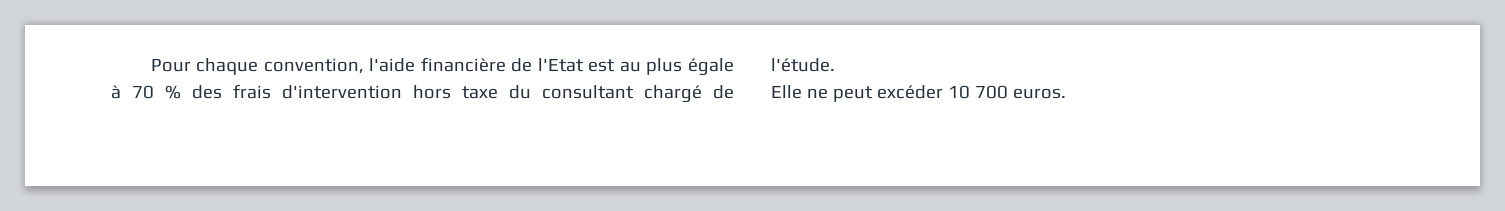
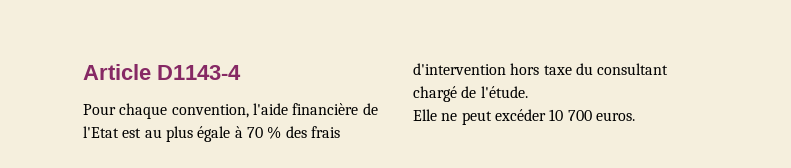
+ Article D1143-4

